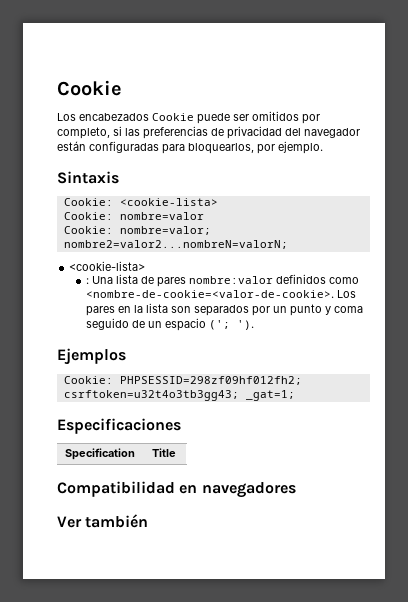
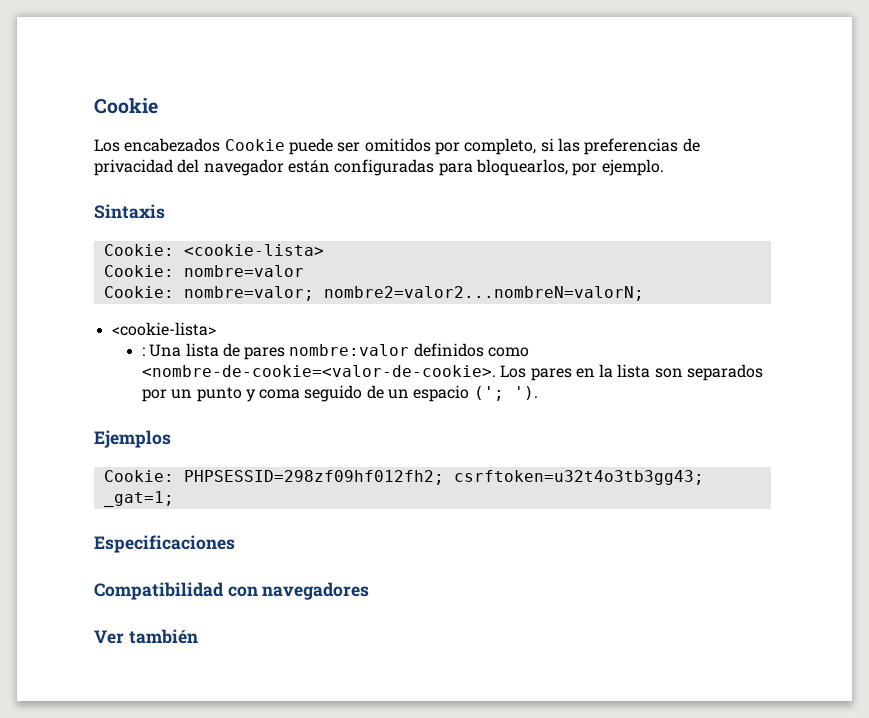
- Specification | Title
- Compatibilidad en navegadores
+ Compatibilidad con navegadores

